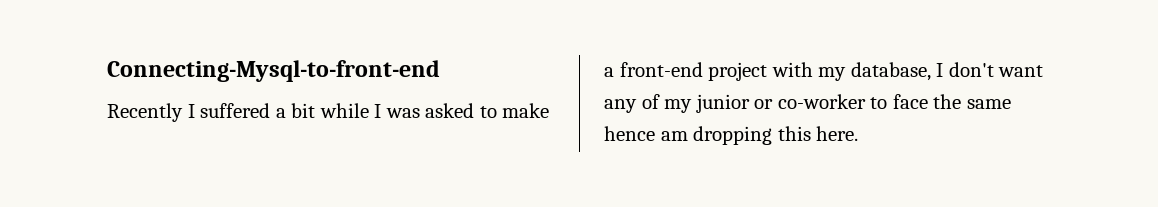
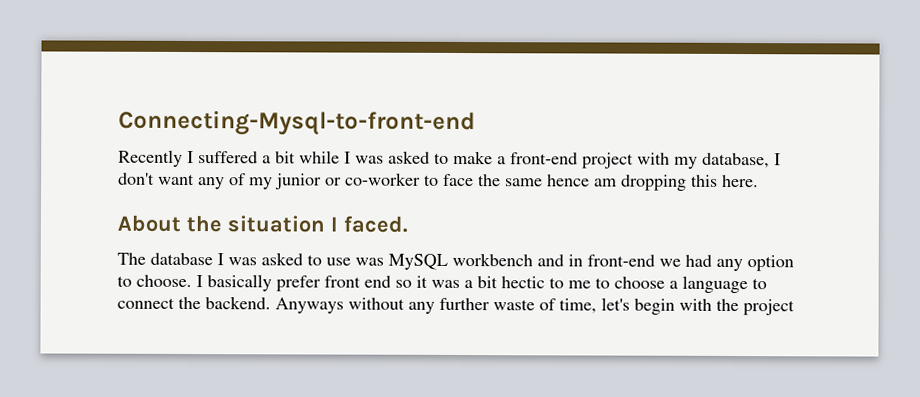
+ About the situation I faced.
+ The database I was asked to use was MySQL workbench and in front-end we had any option to choose. I basically prefer front end so it was a bit hectic to me to choose a language to connect the backend. Anyways without any further waste of time, let's begin with the project

